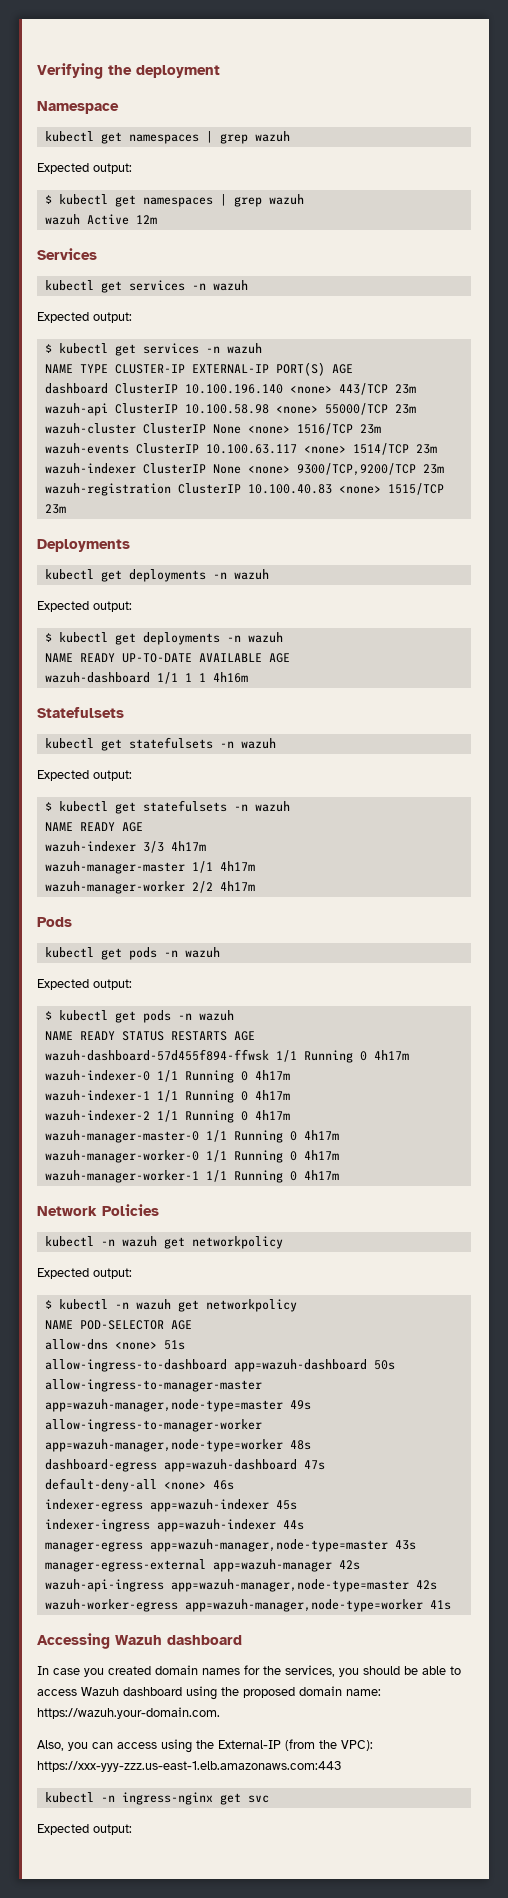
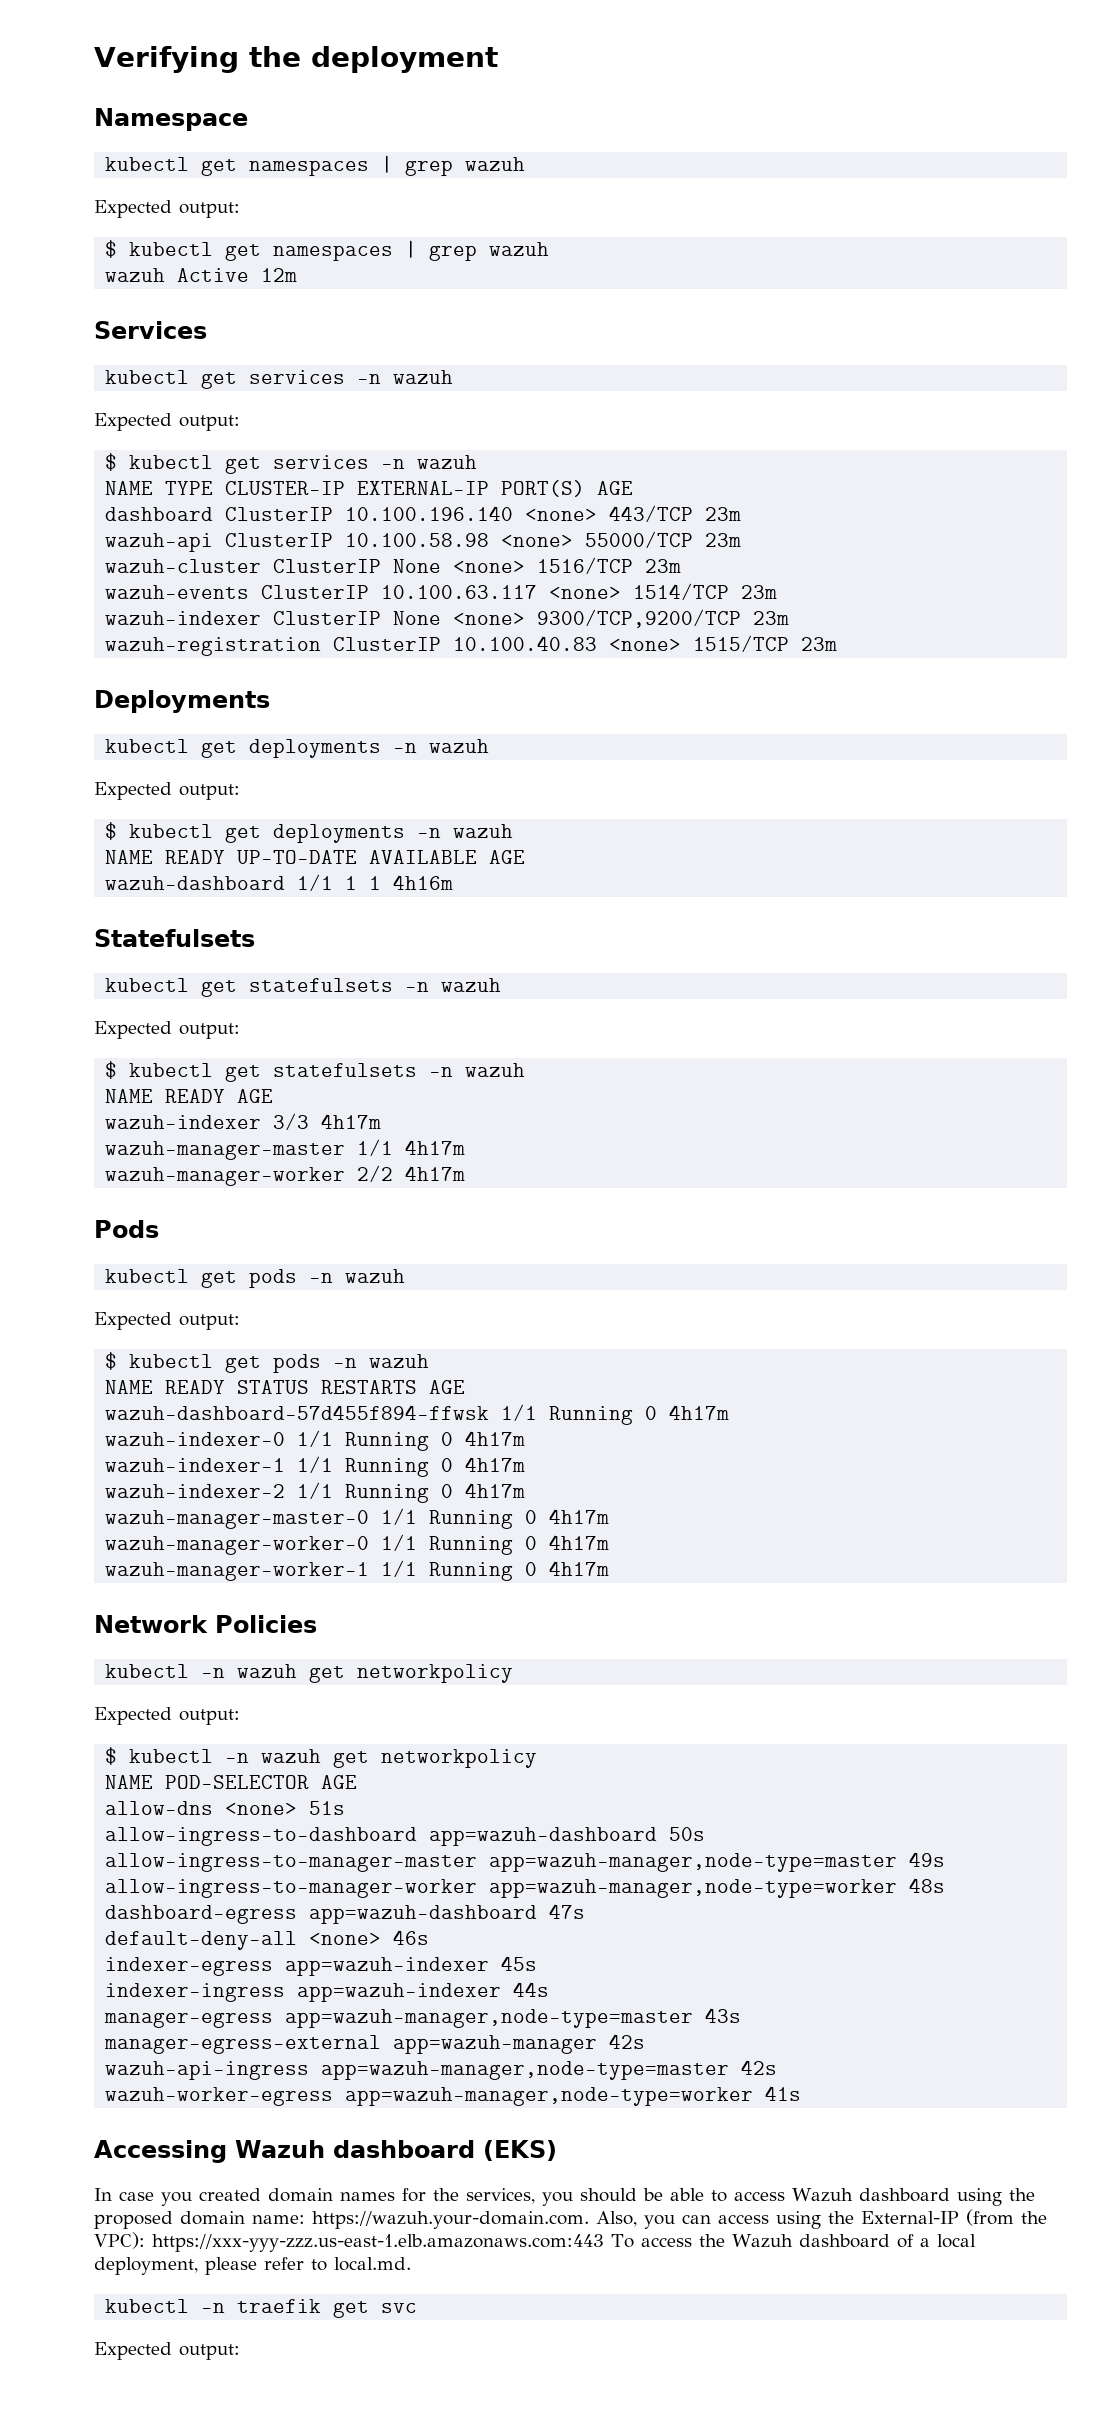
- Accessing Wazuh dashboard
+ Accessing Wazuh dashboard (EKS)
- In case you created domain names for the services, you should be able to access Wazuh dashboard using the proposed domain name: https://wazuh.your-domain.com.
- Also, you can access using the External-IP (from the VPC): https://xxx-yyy-zzz.us-east-1.elb.amazonaws.com:443
- kubectl -n ingress-nginx get svc
+ In case you created domain names for the services, you should be able to access Wazuh dashboard using the proposed domain name: https://wazuh.your-domain.com. Also, you can access using the External-IP (from the VPC): https://xxx-yyy-zzz.us-east-1.elb.amazonaws.com:443 To access the Wazuh dashboard of a local deployment, please refer to local.md.
+ kubectl -n traefik get svc

